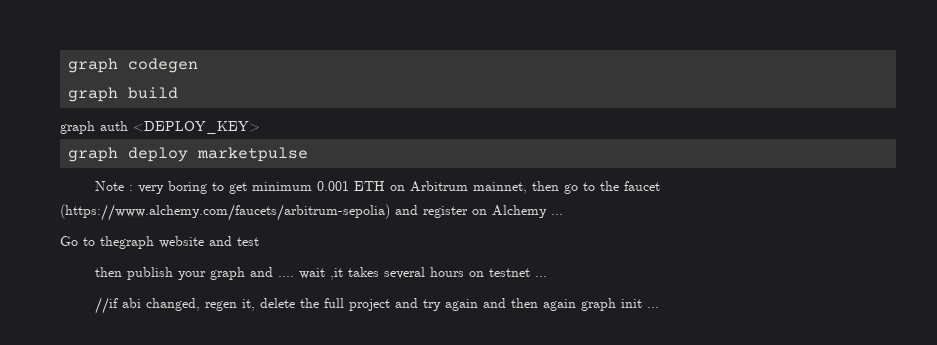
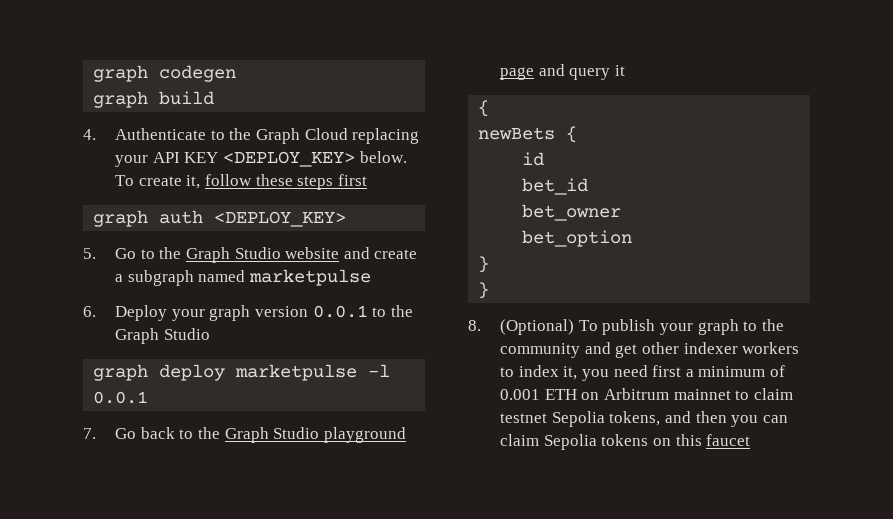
+ 4. Authenticate to the Graph Cloud replacing your API KEY <DEPLOY_KEY> below. To create it, follow these steps first
  graph auth <DEPLOY_KEY>
- graph deploy marketpulse
- Note : very boring to get minimum 0.001 ETH on Arbitrum mainnet, then go to the faucet (https://www.alchemy.com/faucets/arbitrum-sepolia) and register on Alchemy ...
- Go to thegraph website and test
- then publish your graph and .... wait ,it takes several hours on testnet ...
- //if abi changed, regen it, delete the full project and try again and then again graph init ...
+ 5. Go to the Graph Studio website and create a subgraph named marketpulse
+ 6. Deploy your graph version 0.0.1 to the Graph Studio
+ graph deploy marketpulse -l 0.0.1
+ 7. Go back to the Graph Studio playground page and query it
+ {
+ newBets {
+ id
+ bet_id
+ bet_owner
+ bet_option
+ }
+ }
+ 8. (Optional) To publish your graph to the community and get other indexer workers to index it, you need first a minimum of 0.001 ETH on Arbitrum mainnet to claim testnet Sepolia tokens, and then you can claim Sepolia tokens on this faucet

